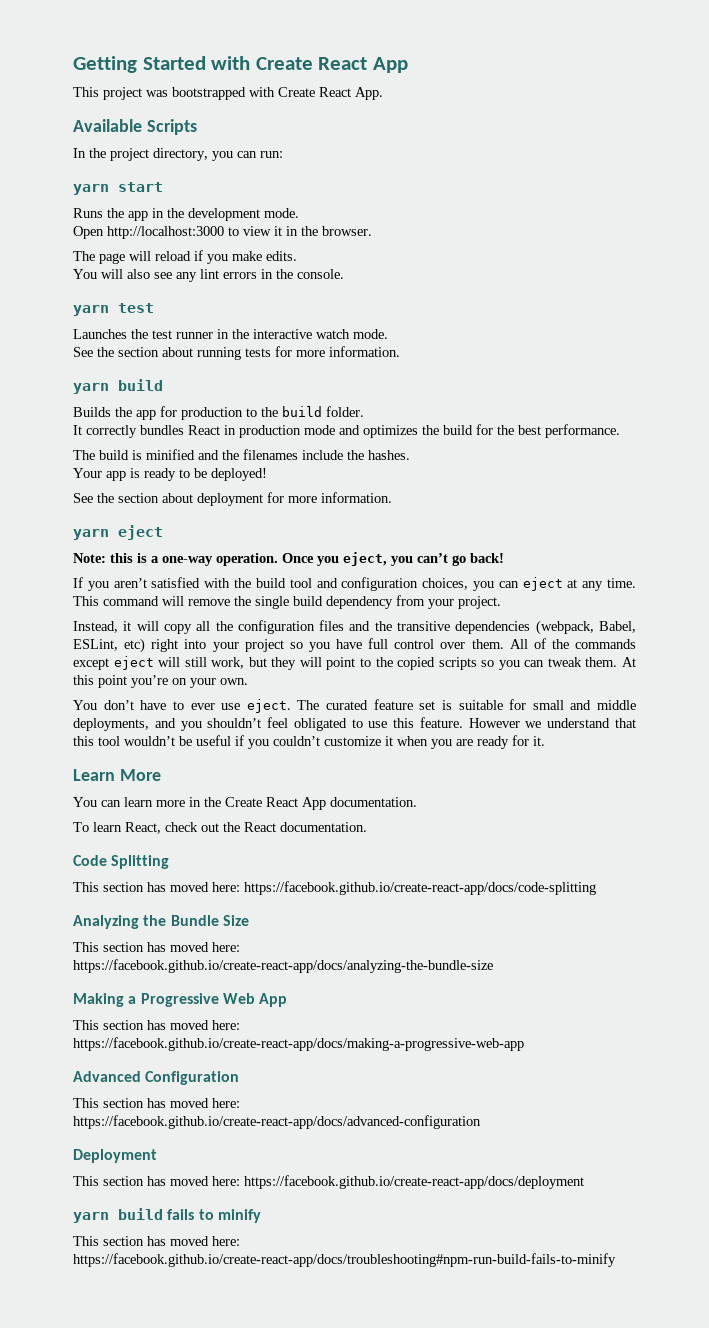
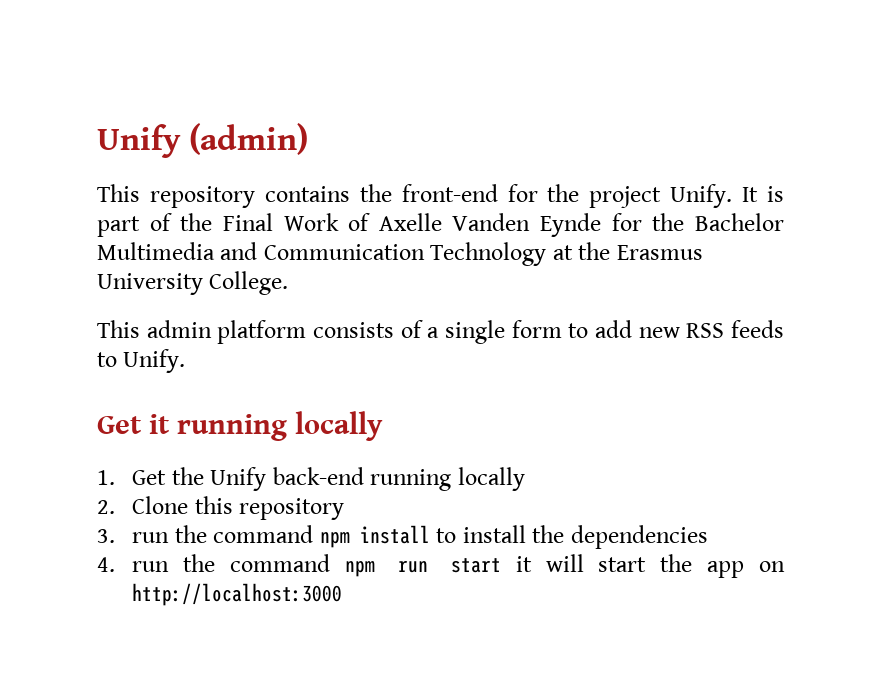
- Getting Started with Create React App
- This project was bootstrapped with Create React App.
- Available Scripts
- In the project directory, you can run:
- yarn start
- Runs the app in the development mode.
- Open http://localhost:3000 to view it in the browser.
- The page will reload if you make edits.
- You will also see any lint errors in the console.
- yarn test
- Launches the test runner in the interactive watch mode.
- See the section about running tests for more information.
- yarn build
- Builds the app for production to the build folder.
- It correctly bundles React in production mode and optimizes the build for the best performance.
- The build is minified and the filenames include the hashes.
- Your app is ready to be deployed!
- See the section about deployment for more information.
- yarn eject
- Note: this is a one-way operation. Once you eject, you can’t go back!
- If you aren’t satisfied with the build tool and configuration choices, you can eject at any time. This command will remove the single build dependency from your project.
- Instead, it will copy all the configuration files and the transitive dependencies (webpack, Babel, ESLint, etc) right into your project so you have full control over them. All of the commands except eject will still work, but they will point to the copied scripts so you can tweak them. At this point you’re on your own.
- You don’t have to ever use eject. The curated feature set is suitable for small and middle deployments, and you shouldn’t feel obligated to use this feature. However we understand that this tool wouldn’t be useful if you couldn’t customize it when you are ready for it.
- Learn More
- You can learn more in the Create React App documentation.
- To learn React, check out the React documentation.
- Code Splitting
- This section has moved here: https://facebook.github.io/create-react-app/docs/code-splitting
- Analyzing the Bundle Size
- This section has moved here: https://facebook.github.io/create-react-app/docs/analyzing-the-bundle-size
- Making a Progressive Web App
- This section has moved here: https://facebook.github.io/create-react-app/docs/making-a-progressive-web-app
- Advanced Configuration
- This section has moved here: https://facebook.github.io/create-react-app/docs/advanced-configuration
- Deployment
- This section has moved here: https://facebook.github.io/create-react-app/docs/deployment
- yarn build fails to minify
- This section has moved here: https://facebook.github.io/create-react-app/docs/troubleshooting#npm-run-build-fails-to-minify
+ Unify (admin)
+ This repository contains the front-end for the project Unify. It is part of the Final Work of Axelle Vanden Eynde for the Bachelor Multimedia and Communication Technology at the Erasmus University College.
+ This admin platform consists of a single form to add new RSS feeds to Unify.
+ Get it running locally
+ 1. Get the Unify back-end running locally
+ 2. Clone this repository
+ 3. run the command npm install to install the dependencies
+ 4. run the command npm run start it will start the app on http://localhost:3000

